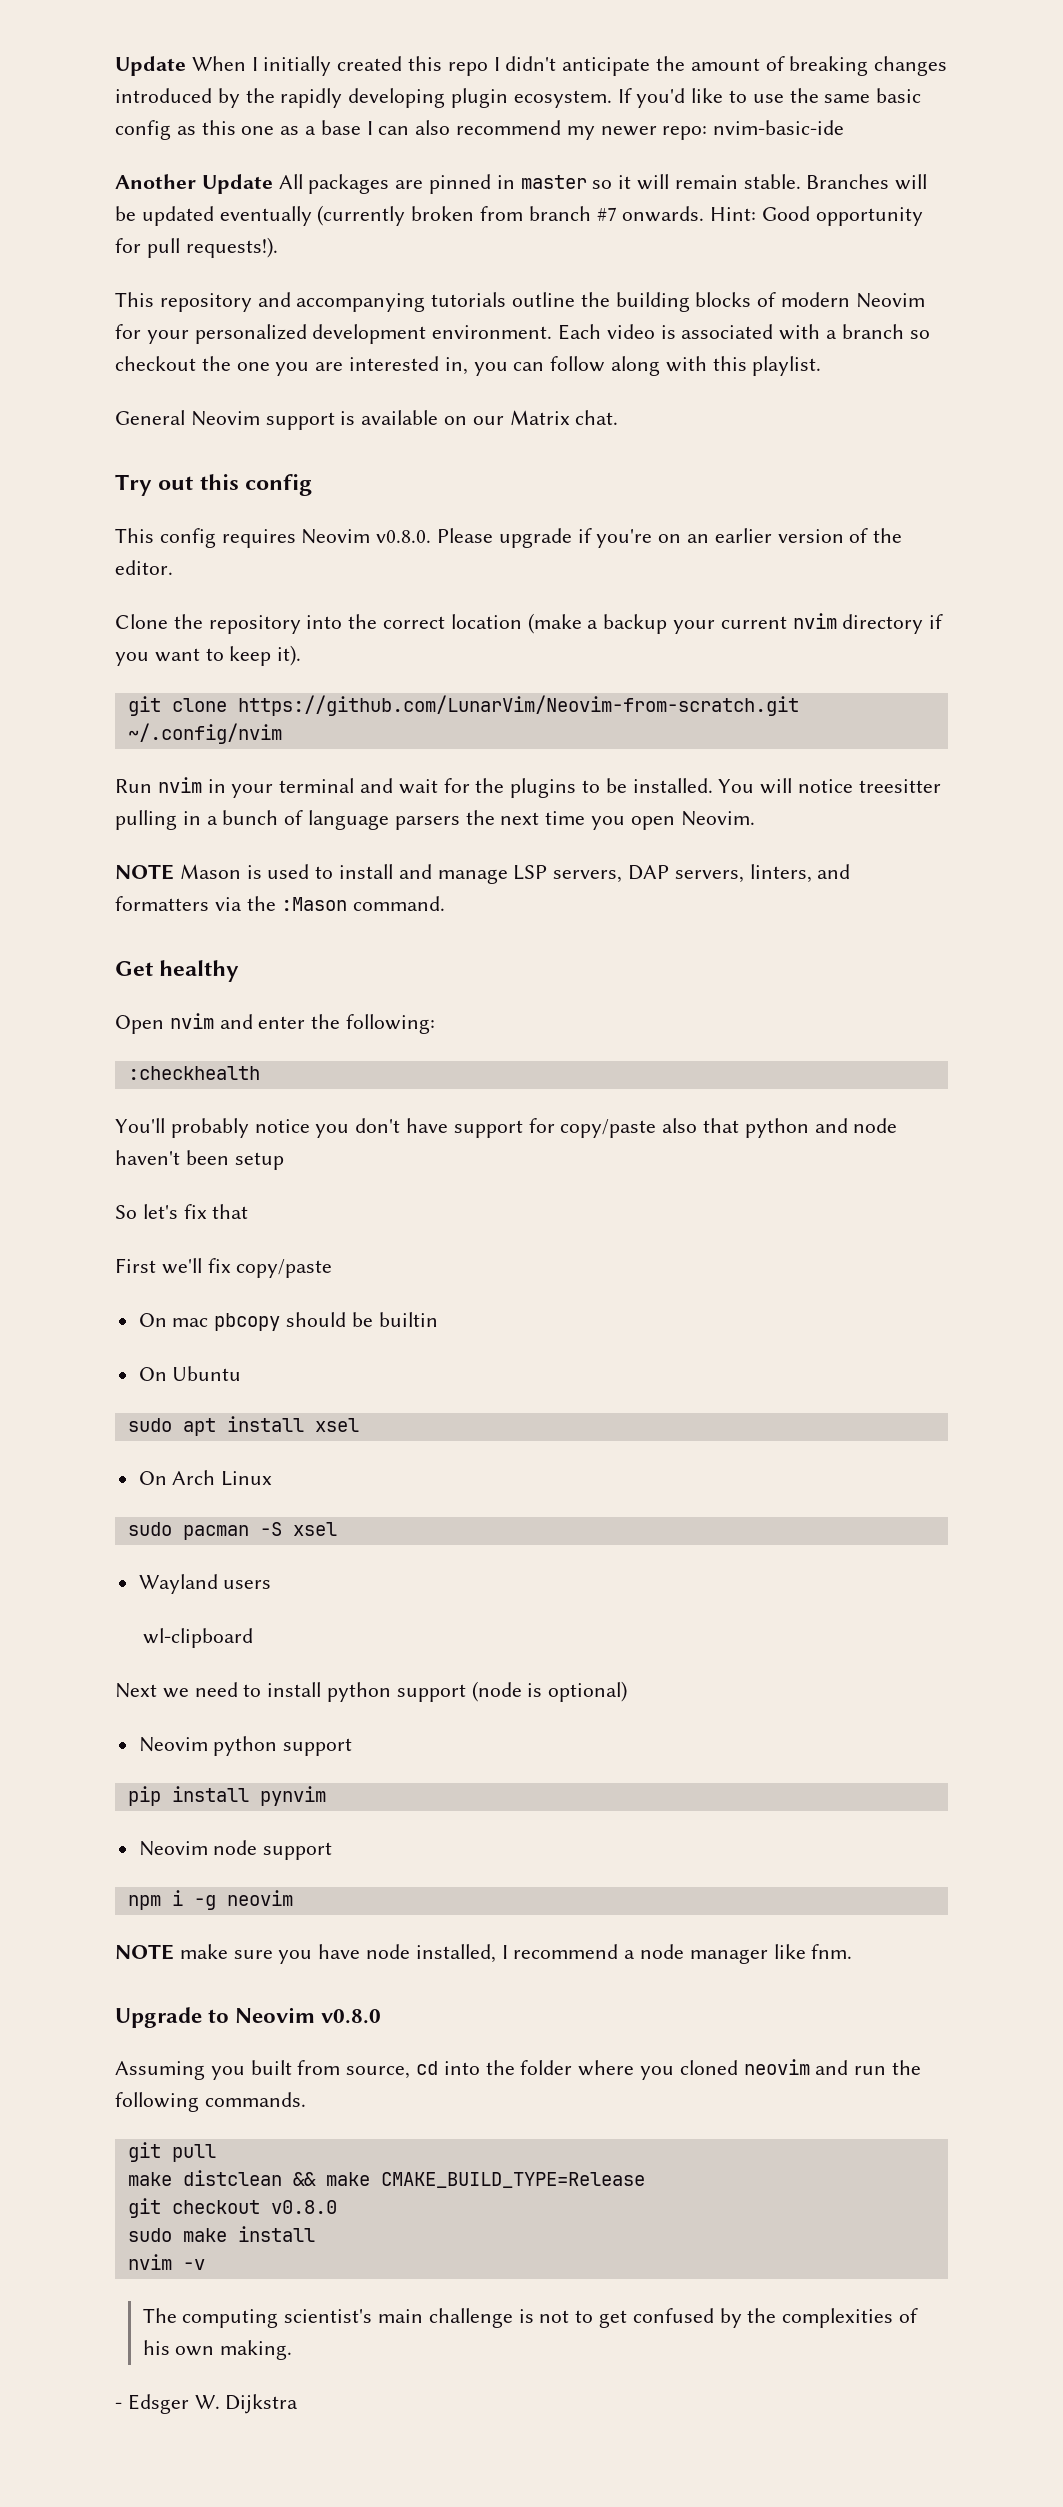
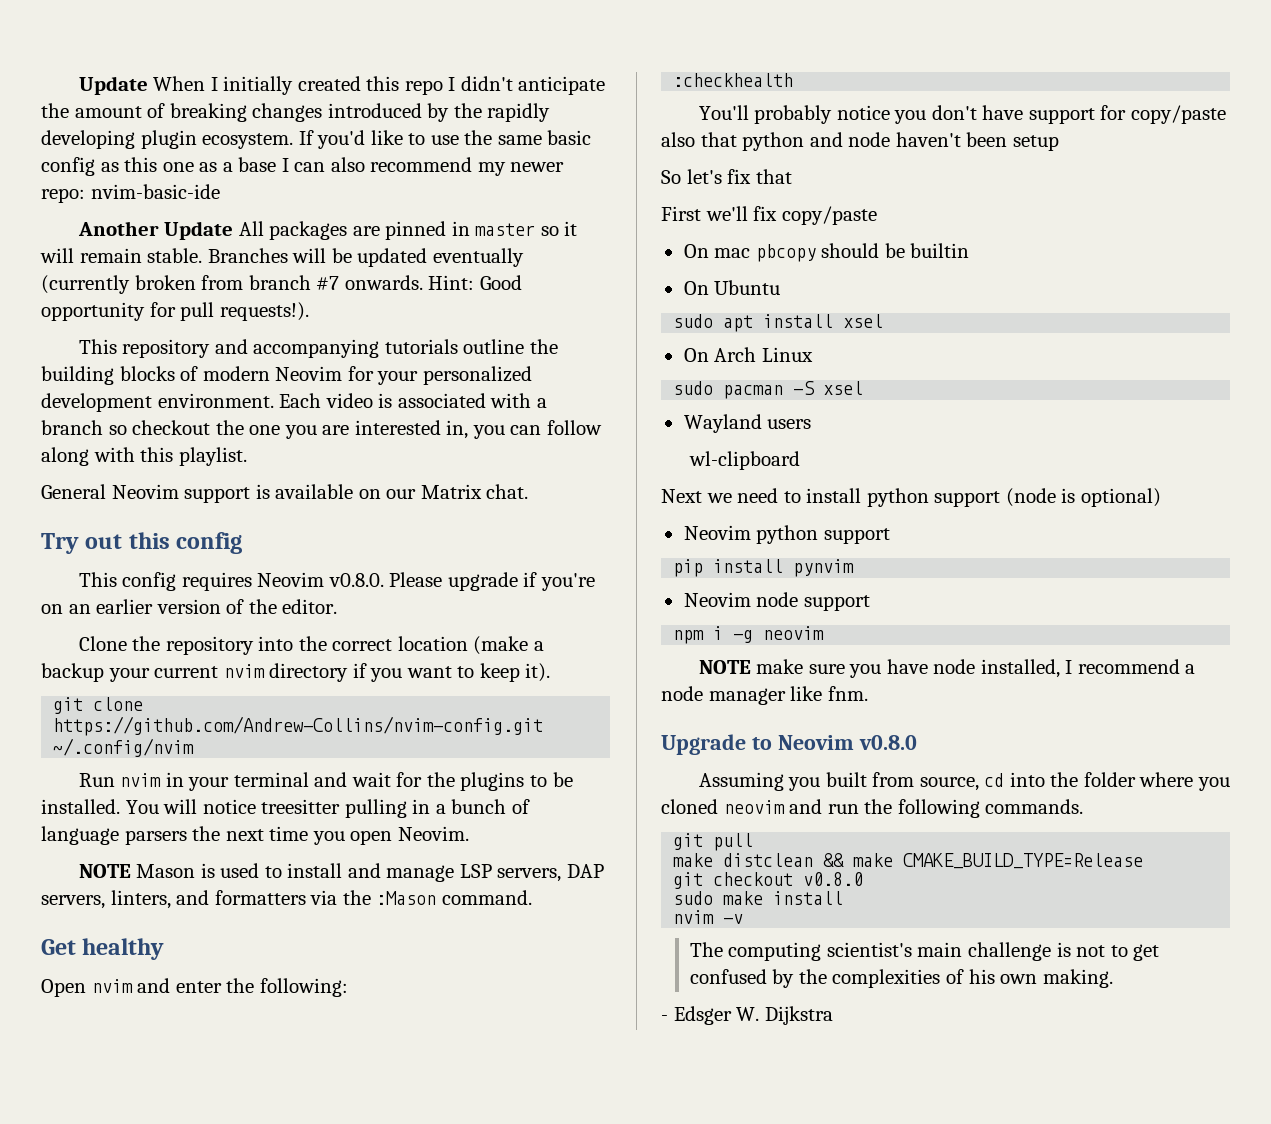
- git clone https://github.com/LunarVim/Neovim-from-scratch.git ~/.config/nvim
+ git clone https://github.com/Andrew-Collins/nvim-config.git ~/.config/nvim

